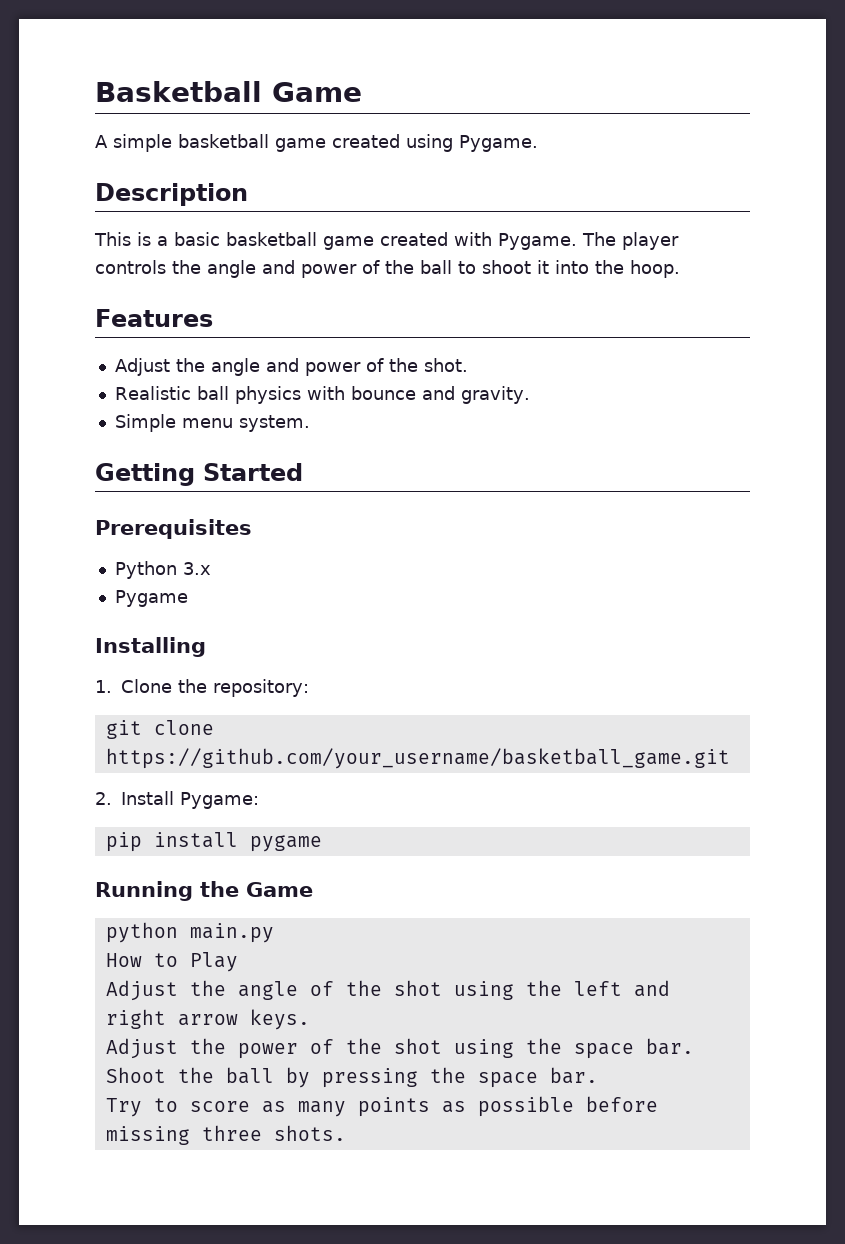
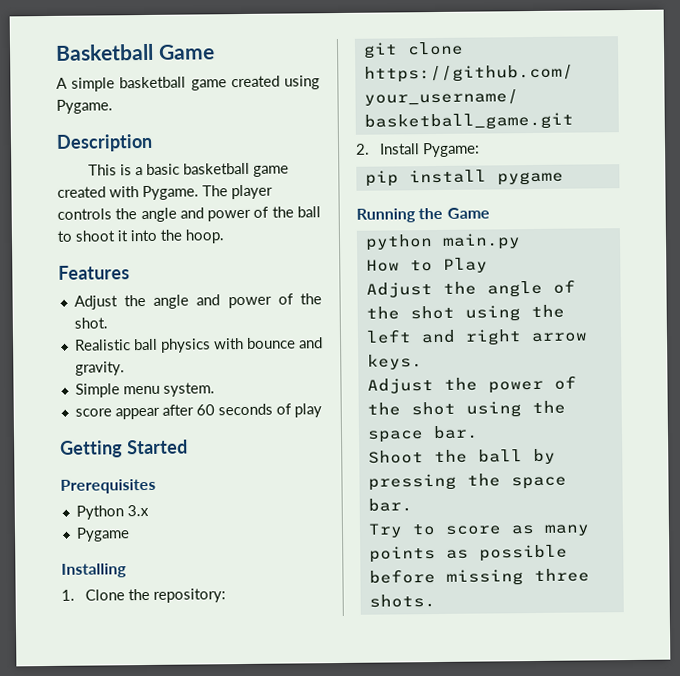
+ score appear after 60 seconds of play

